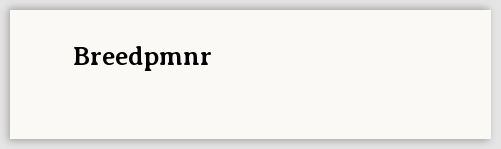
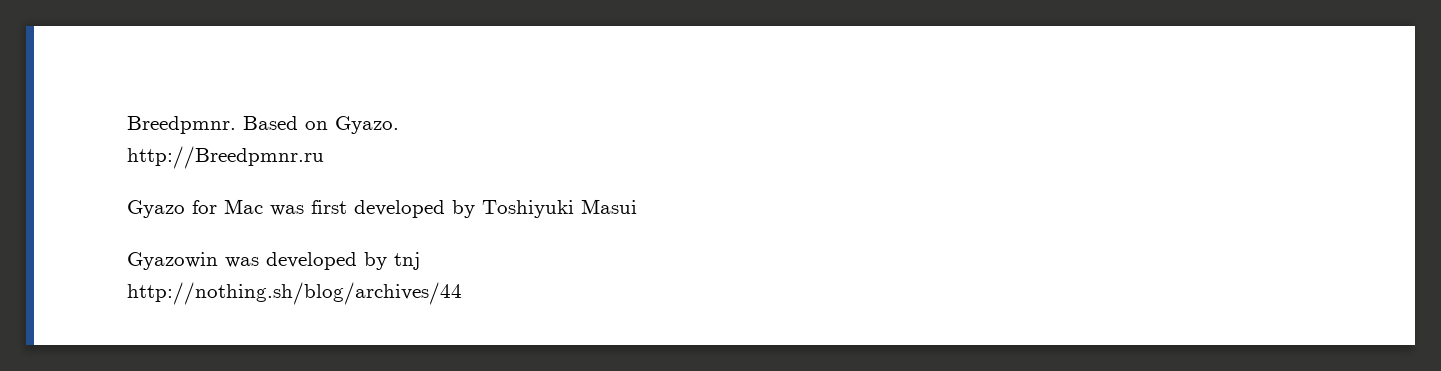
- Breedpmnr
+ Breedpmnr. Based on Gyazo.
+ http://Breedpmnr.ru
+ Gyazo for Mac was first developed by Toshiyuki Masui
+ Gyazowin was developed by tnj
+ http://nothing.sh/blog/archives/44

